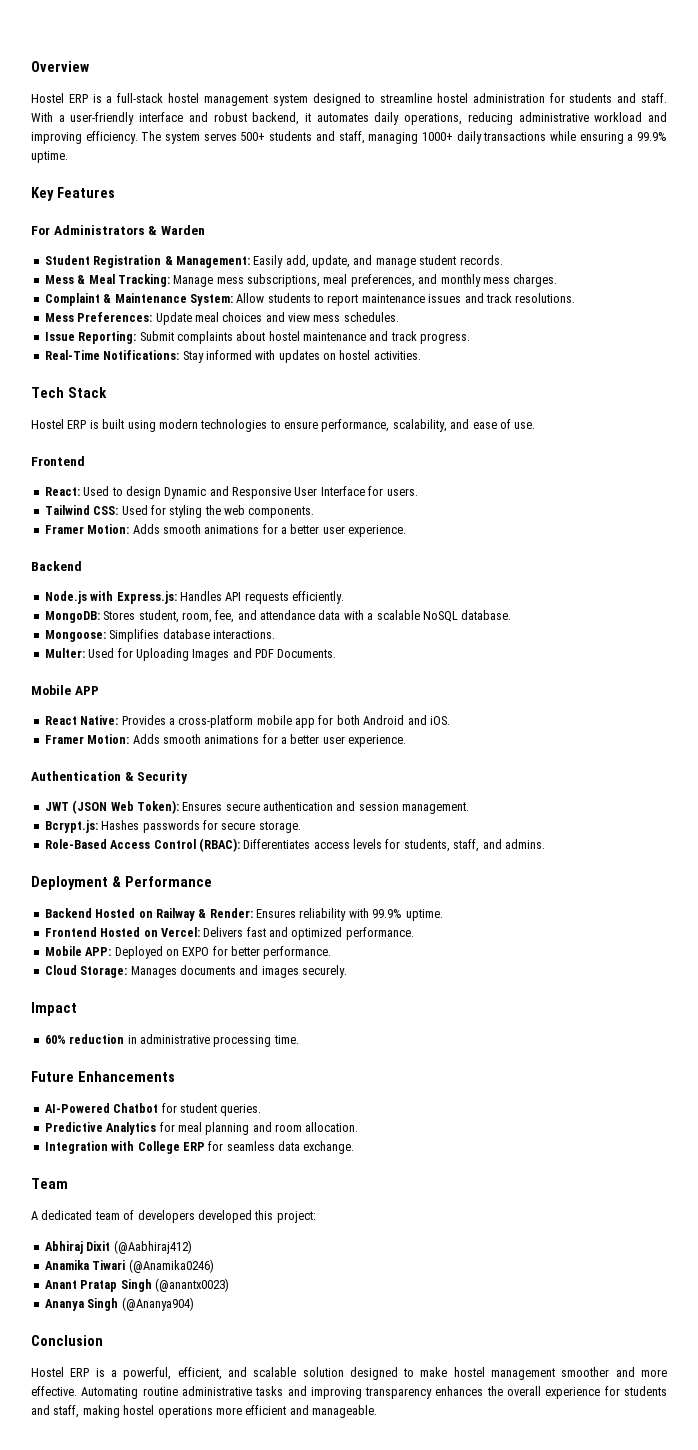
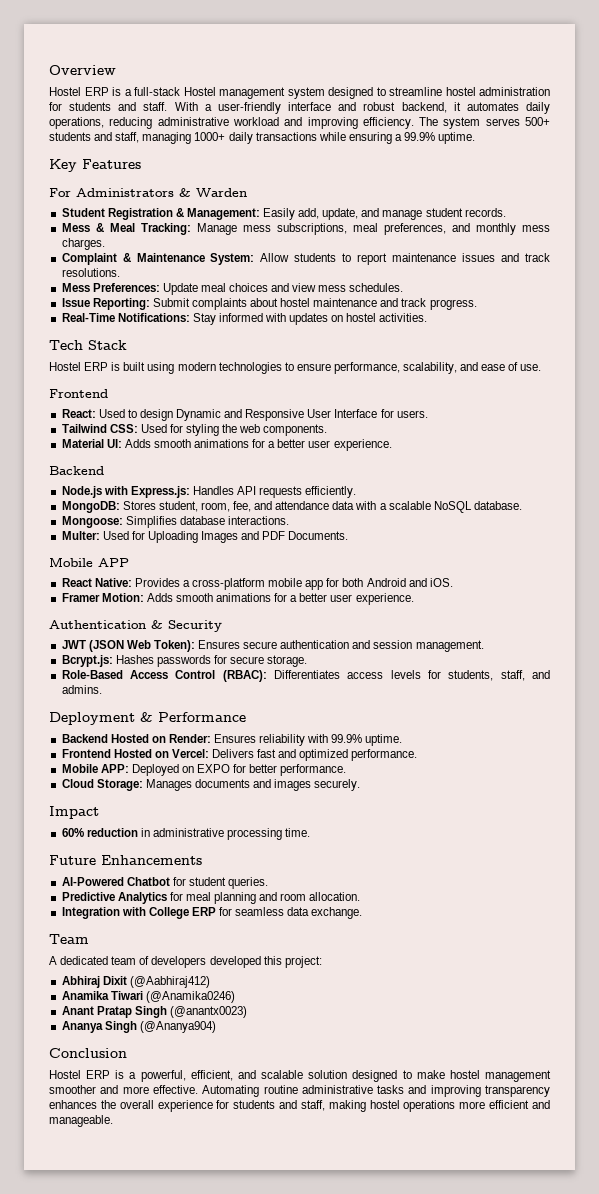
- Hostel ERP is a full-stack hostel management system designed to streamline hostel administration for students and staff.
+ Hostel ERP is a full-stack Hostel management system designed to streamline hostel administration for students and staff.
  Tailwind CSS: Used for styling the web components.
- Framer Motion: Adds smooth animations for a better user experience.
+ Material UI: Adds smooth animations for a better user experience.
- Backend Hosted on Railway & Render: Ensures reliability with 99.9% uptime.
+ Backend Hosted on Render: Ensures reliability with 99.9% uptime.

